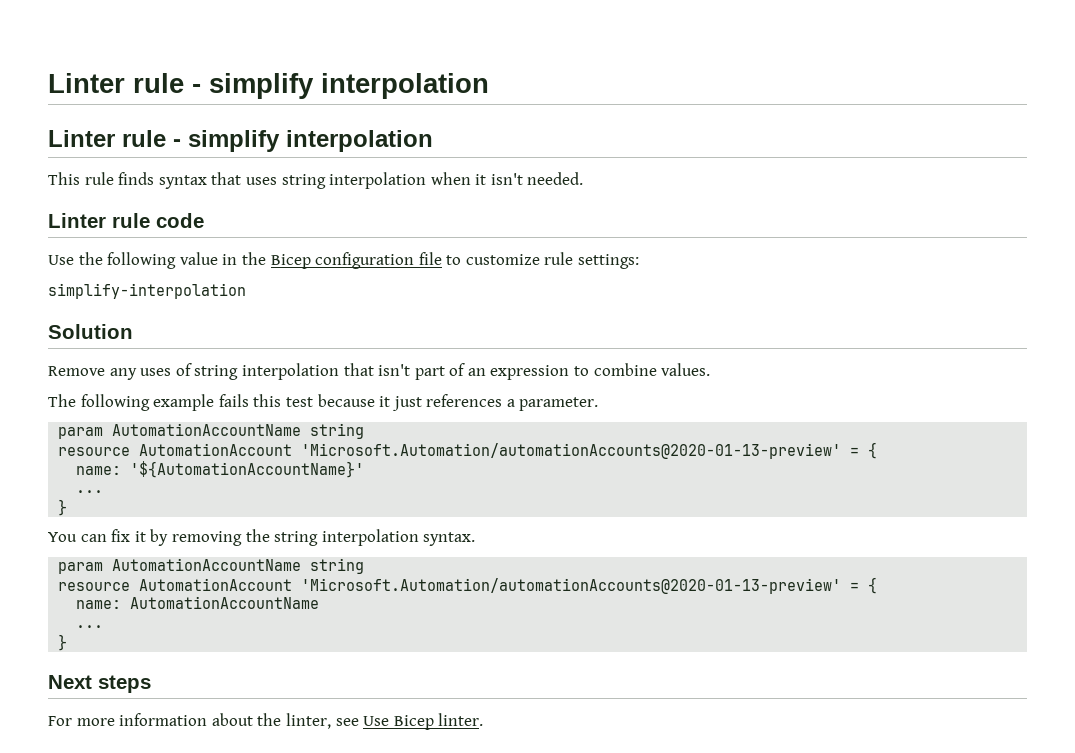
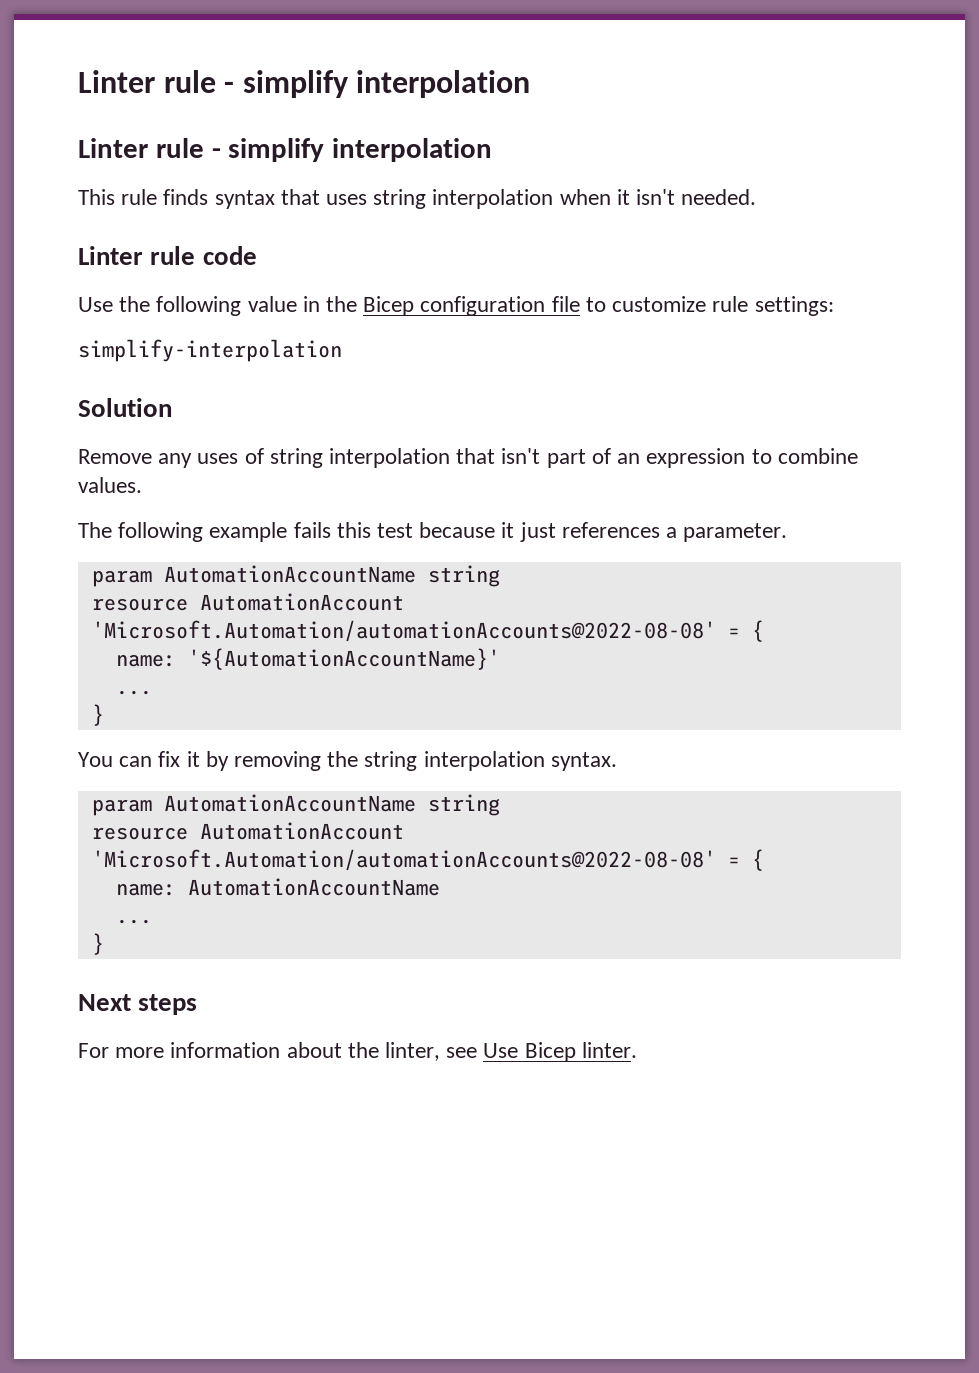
  The following example fails this test because it just references a parameter.
  param AutomationAccountName string
- resource AutomationAccount 'Microsoft.Automation/automationAccounts@2020-01-13-preview' = {
+ resource AutomationAccount 'Microsoft.Automation/automationAccounts@2022-08-08' = {
  You can fix it by removing the string interpolation syntax.
  param AutomationAccountName string
- resource AutomationAccount 'Microsoft.Automation/automationAccounts@2020-01-13-preview' = {
+ resource AutomationAccount 'Microsoft.Automation/automationAccounts@2022-08-08' = {

